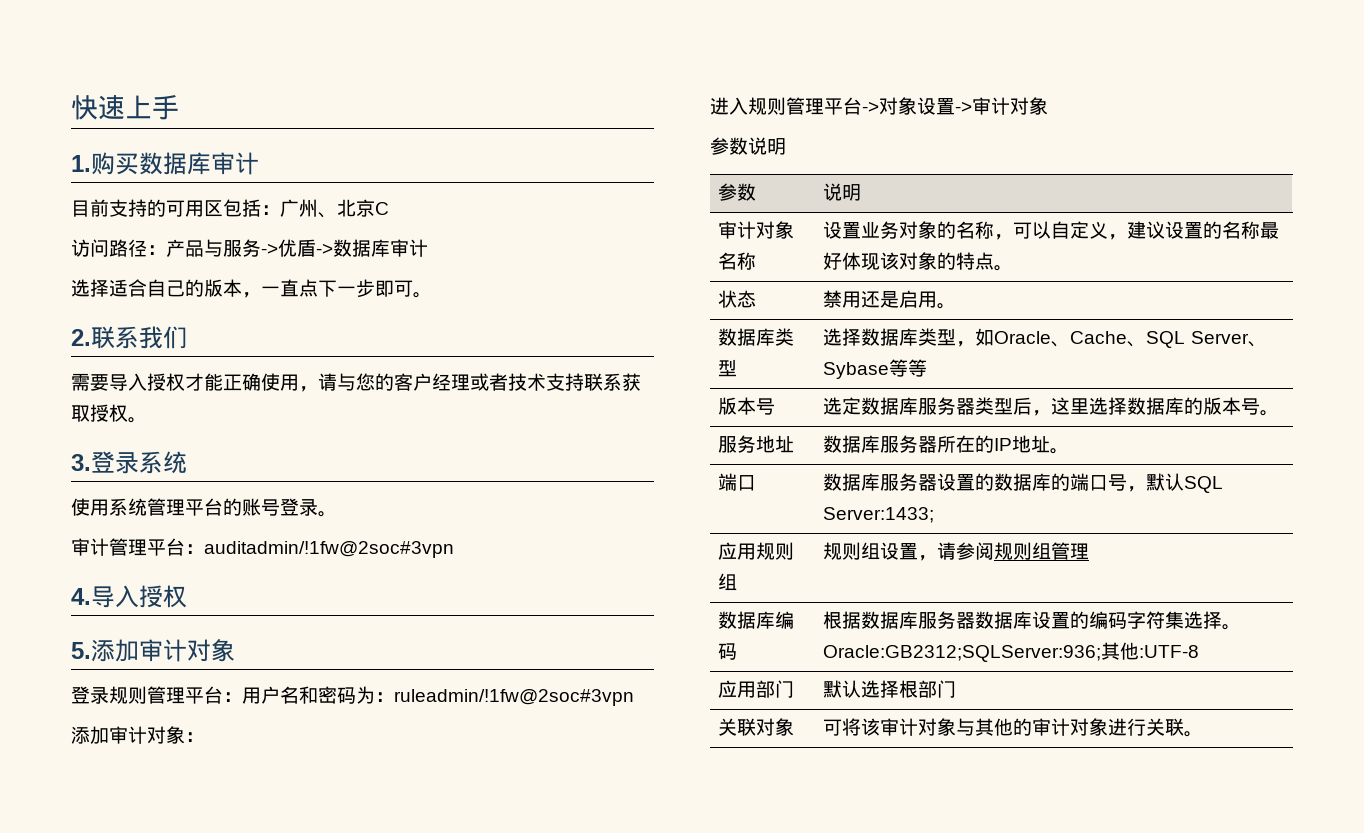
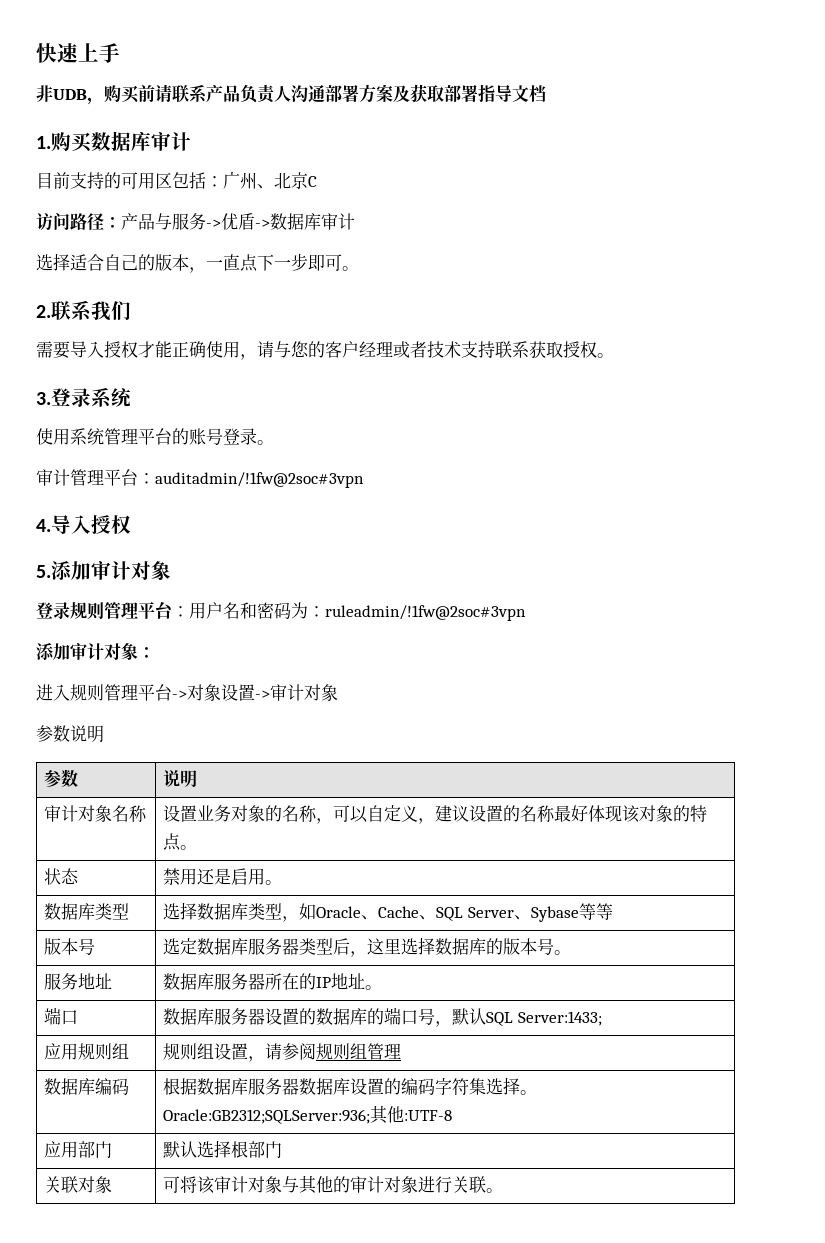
+ 非UDB，购买前请联系产品负责人沟通部署方案及获取部署指导文档

